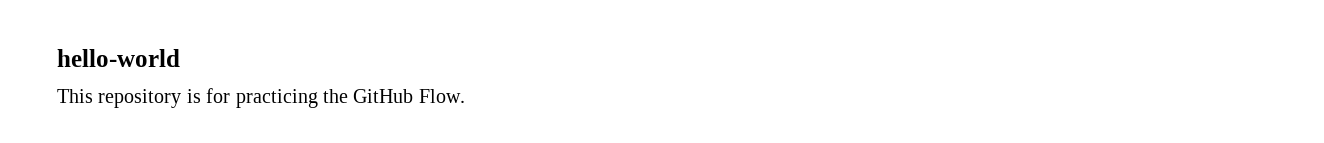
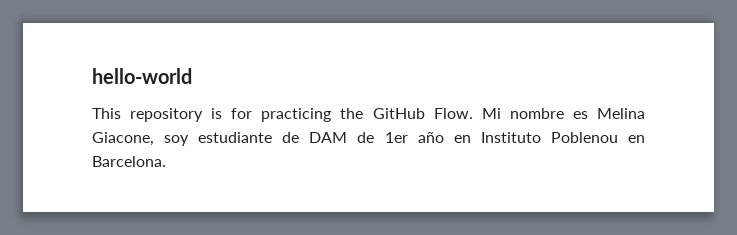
+ Mi nombre es Melina Giacone, soy estudiante de DAM de 1er año en Instituto Poblenou en Barcelona.

